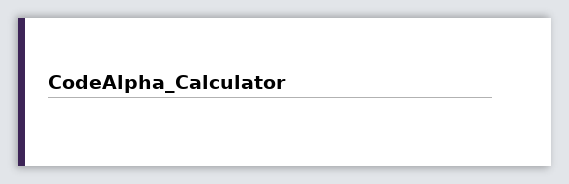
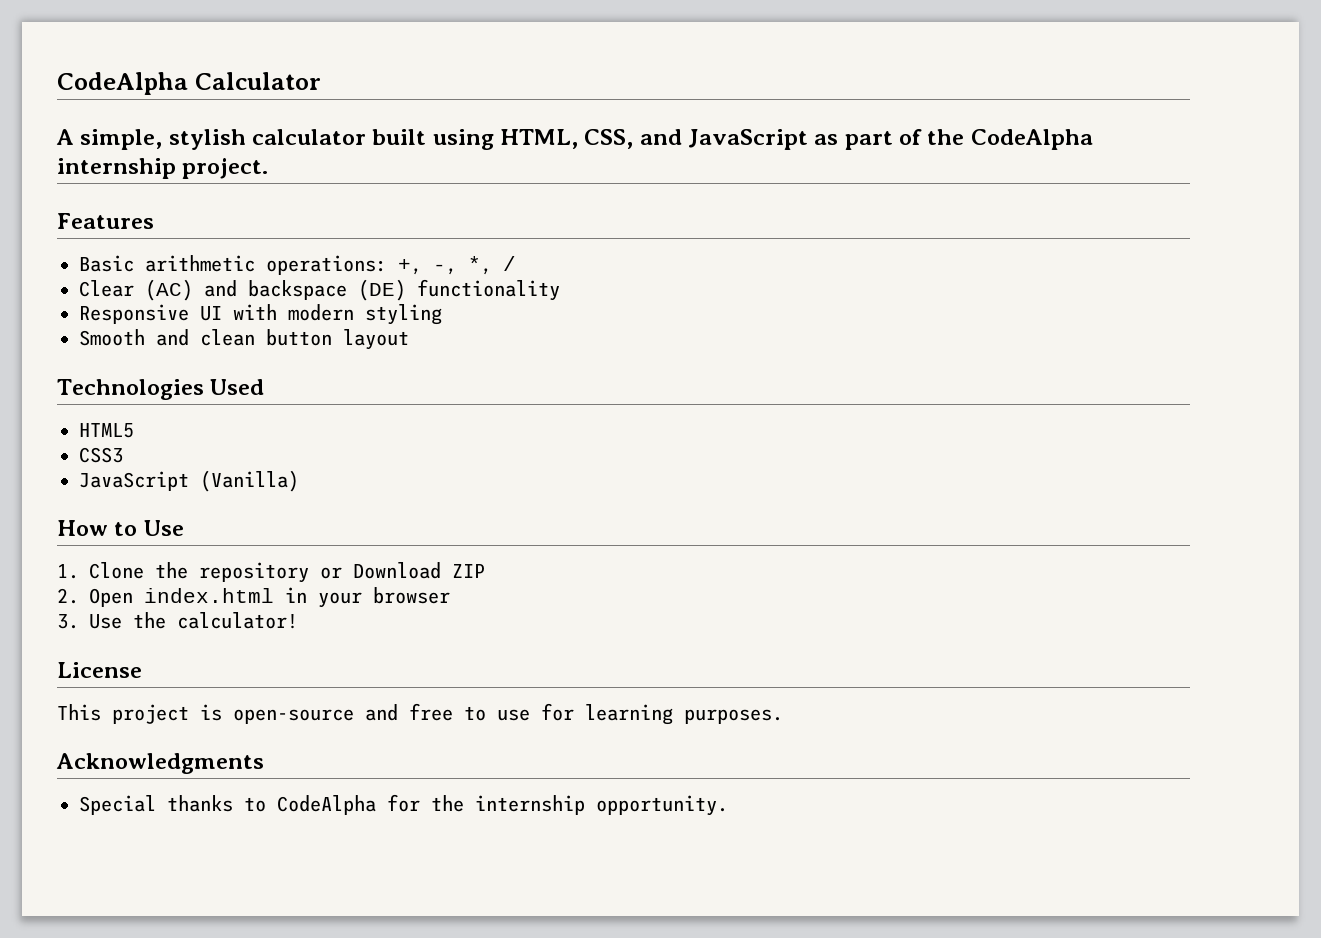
- CodeAlpha_Calculator
+ CodeAlpha Calculator
+ A simple, stylish calculator built using HTML, CSS, and JavaScript as part of the CodeAlpha internship project.
+ Features
+ Basic arithmetic operations: +, -, *, /
+ Clear (AC) and backspace (DE) functionality
+ Responsive UI with modern styling
+ Smooth and clean button layout
+ Technologies Used
+ HTML5
+ CSS3
+ JavaScript (Vanilla)
+ How to Use
+ 1. Clone the repository or Download ZIP
+ 2. Open index.html in your browser
+ 3. Use the calculator!
+ License
+ This project is open-source and free to use for learning purposes.
+ Acknowledgments
+ Special thanks to CodeAlpha for the internship opportunity.

